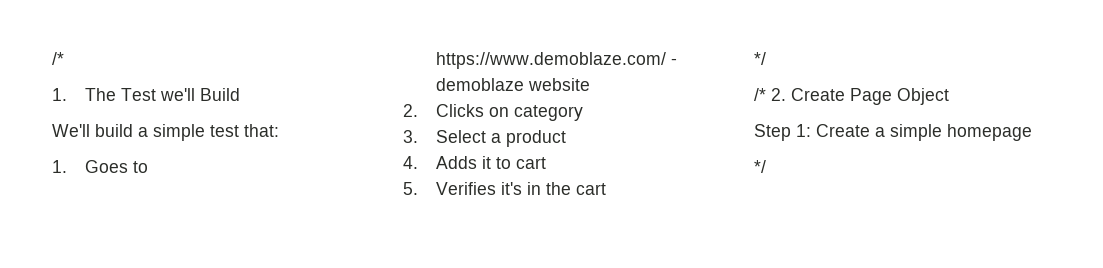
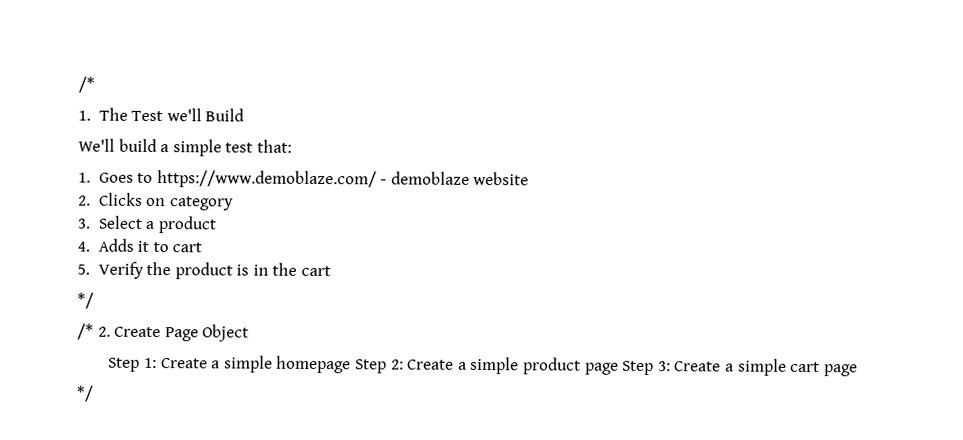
- 5. Verifies it's in the cart
+ 5. Verify the product is in the cart
- Step 1: Create a simple homepage
+ Step 1: Create a simple homepage Step 2: Create a simple product page Step 3: Create a simple cart page

